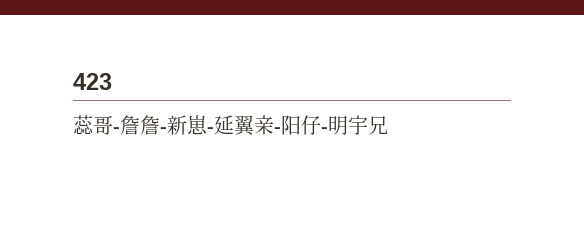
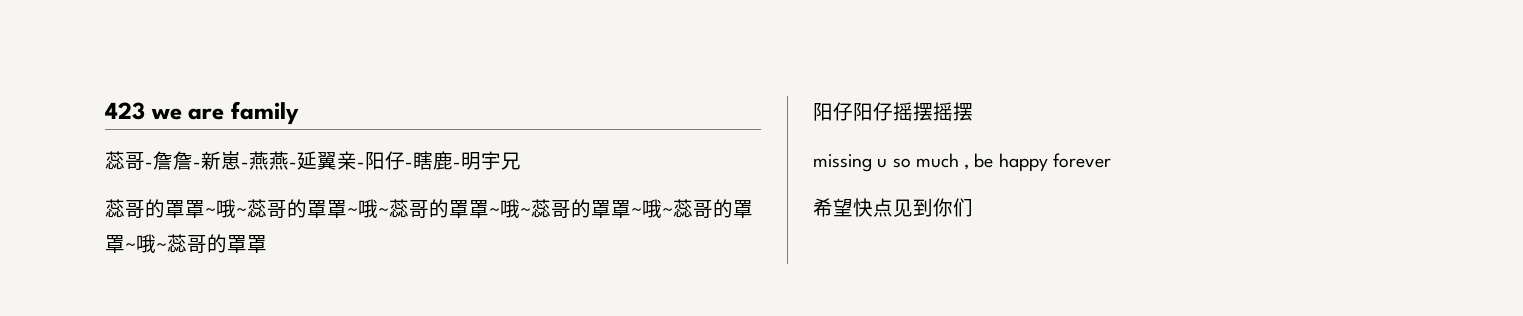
- 423
+ 423 we are family
- 蕊哥-詹詹-新崽-延翼亲-阳仔-明宇兄
+ 蕊哥-詹詹-新崽-燕燕-延翼亲-阳仔-瞎鹿-明宇兄
+ 蕊哥的罩罩~哦~蕊哥的罩罩~哦~蕊哥的罩罩~哦~蕊哥的罩罩~哦~蕊哥的罩罩~哦~蕊哥的罩罩
+ 阳仔阳仔摇摆摇摆
+ missing u so much , be happy forever
+ 希望快点见到你们

